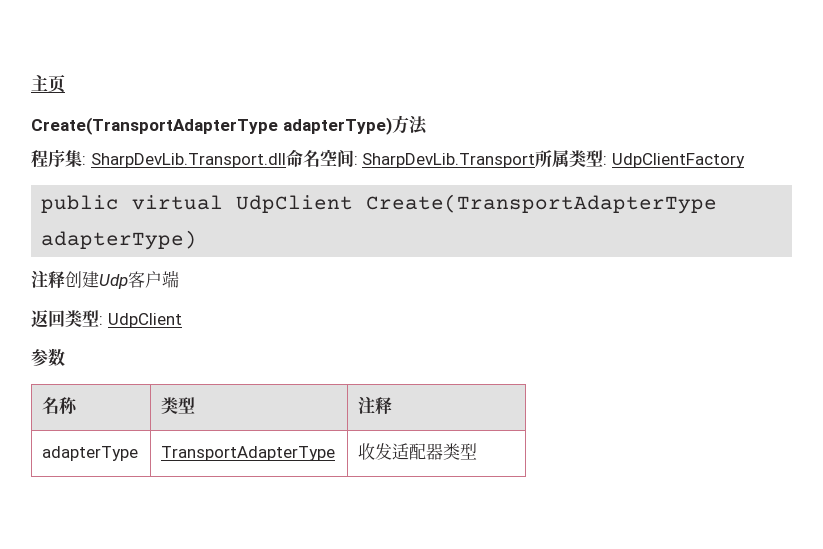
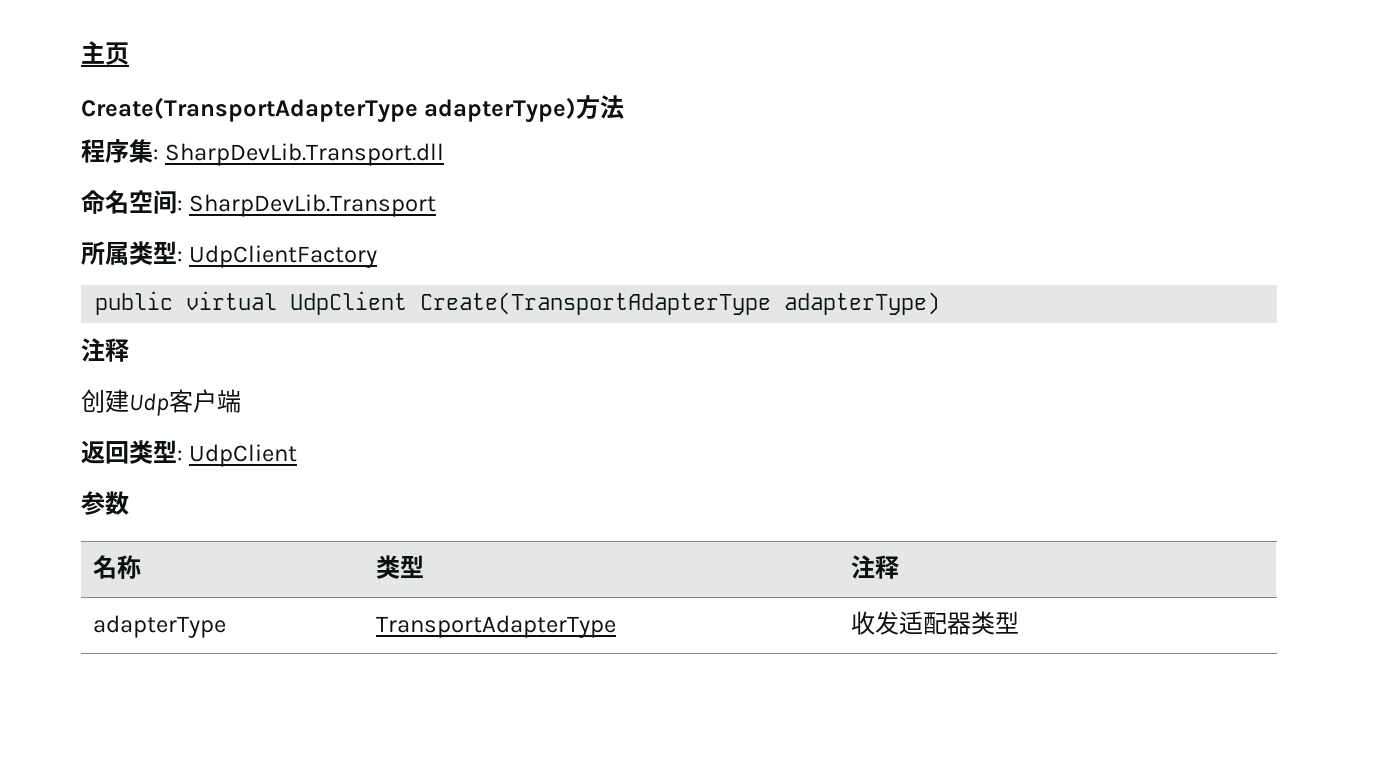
- 程序集: SharpDevLib.Transport.dll命名空间: SharpDevLib.Transport所属类型: UdpClientFactory
+ 程序集: SharpDevLib.Transport.dll
+ 命名空间: SharpDevLib.Transport
+ 所属类型: UdpClientFactory
  public virtual UdpClient Create(TransportAdapterType adapterType)
- 注释创建Udp客户端
+ 注释
+ 创建Udp客户端

